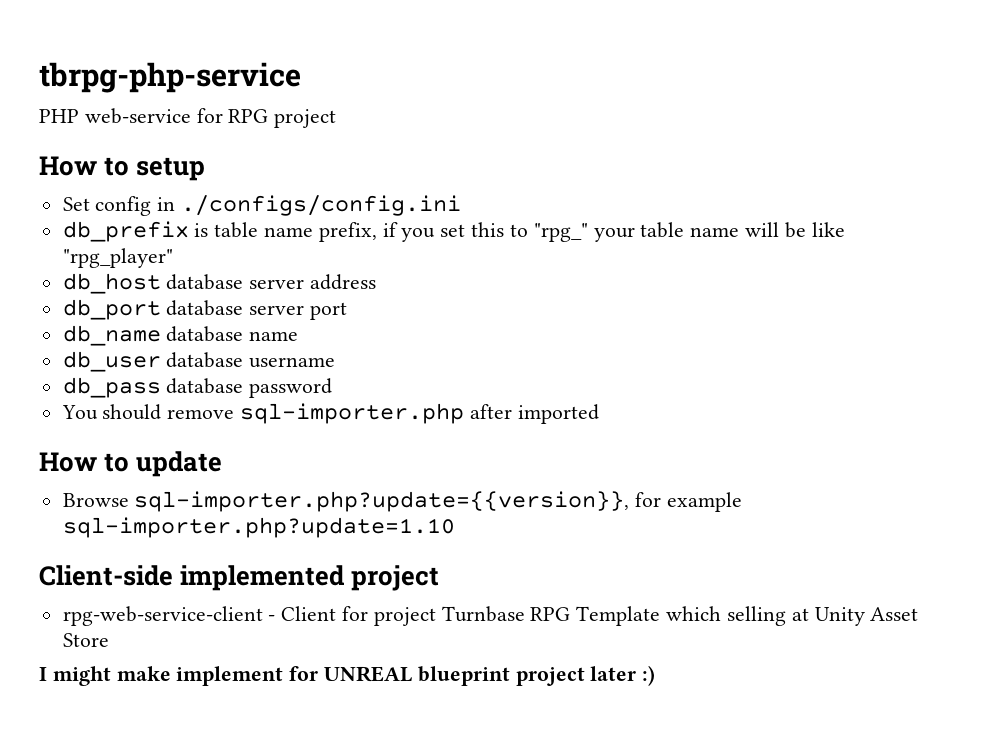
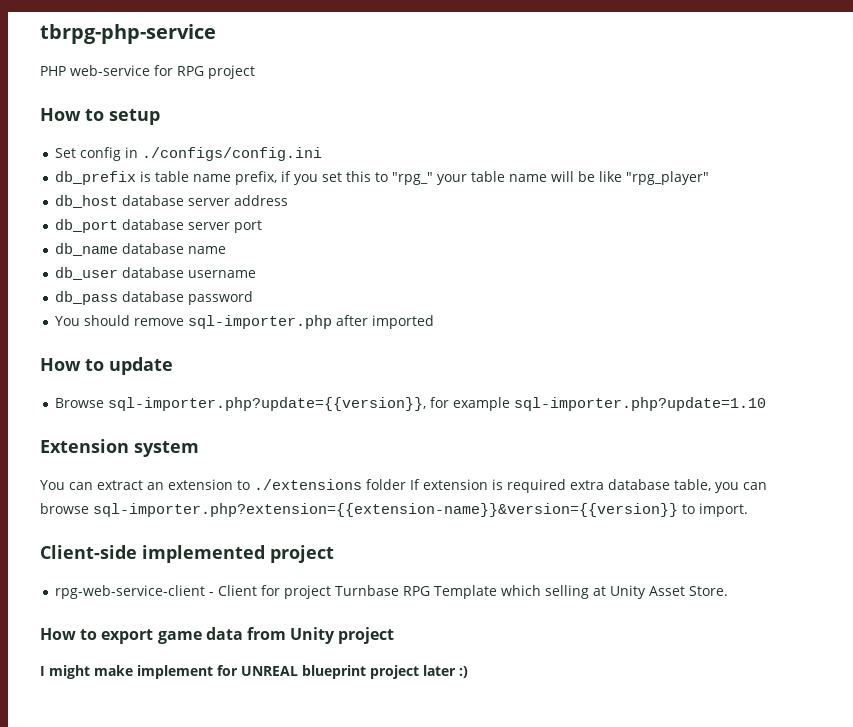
+ Extension system
+ You can extract an extension to ./extensions folder If extension is required extra database table, you can browse sql-importer.php?extension={{extension-name}}&version={{version}} to import.
- rpg-web-service-client - Client for project Turnbase RPG Template which selling at Unity Asset Store
+ rpg-web-service-client - Client for project Turnbase RPG Template which selling at Unity Asset Store.
+ How to export game data from Unity project

